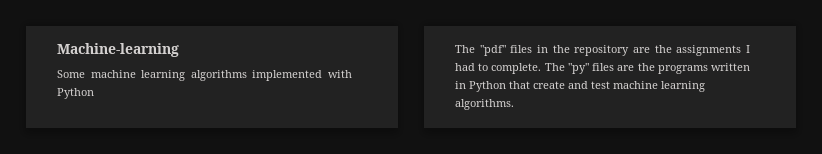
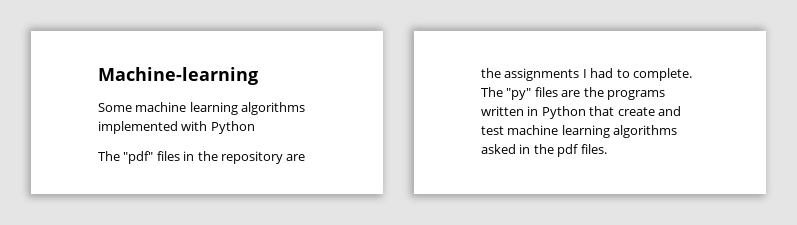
- The "py" files are the programs written in Python that create and test machine learning algorithms.
+ The "py" files are the programs written in Python that create and test machine learning algorithms asked in the pdf files.

